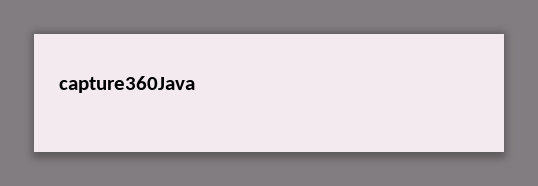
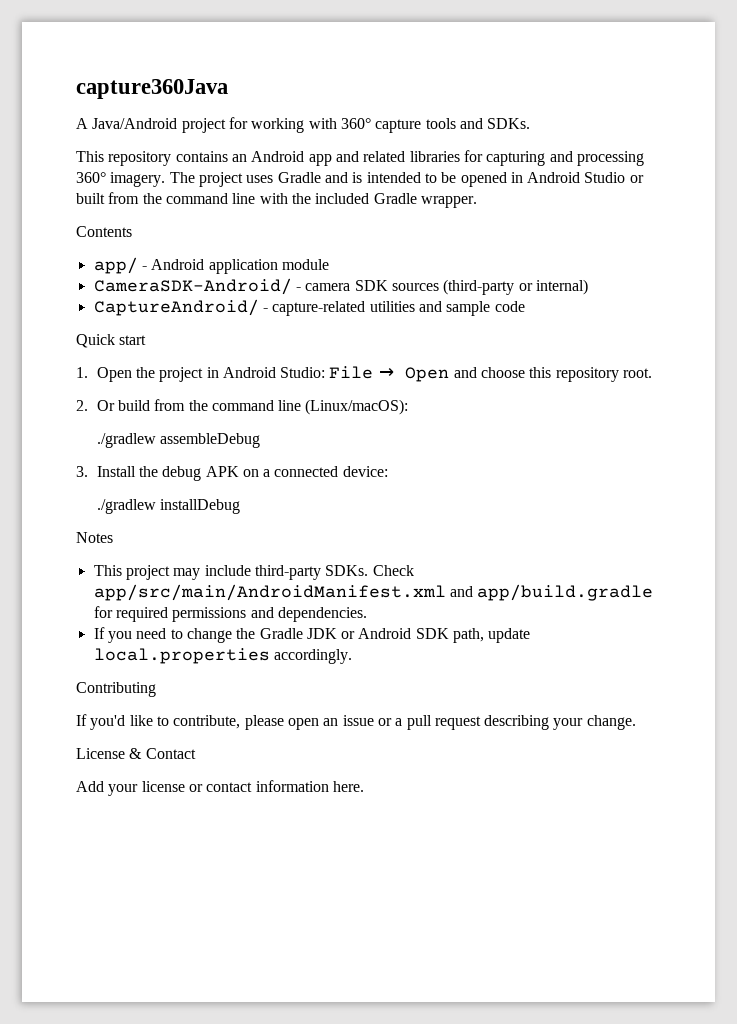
+ A Java/Android project for working with 360° capture tools and SDKs.
+ This repository contains an Android app and related libraries for capturing and processing 360° imagery. The project uses Gradle and is intended to be opened in Android Studio or built from the command line with the included Gradle wrapper.
+ Contents
+ app/ - Android application module
+ CameraSDK-Android/ - camera SDK sources (third-party or internal)
+ CaptureAndroid/ - capture-related utilities and sample code
+ Quick start
+ 1. Open the project in Android Studio: File → Open and choose this repository root.
+ 2. Or build from the command line (Linux/macOS):
+ ./gradlew assembleDebug
+ 3. Install the debug APK on a connected device:
+ ./gradlew installDebug
+ Notes
+ This project may include third-party SDKs. Check app/src/main/AndroidManifest.xml and app/build.gradle for required permissions and dependencies.
+ If you need to change the Gradle JDK or Android SDK path, update local.properties accordingly.
+ Contributing
+ If you'd like to contribute, please open an issue or a pull request describing your change.
+ License & Contact
+ Add your license or contact information here.

